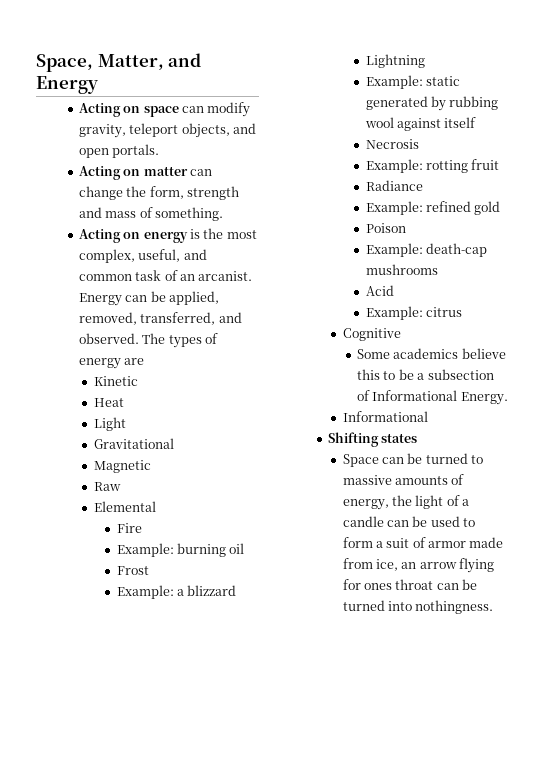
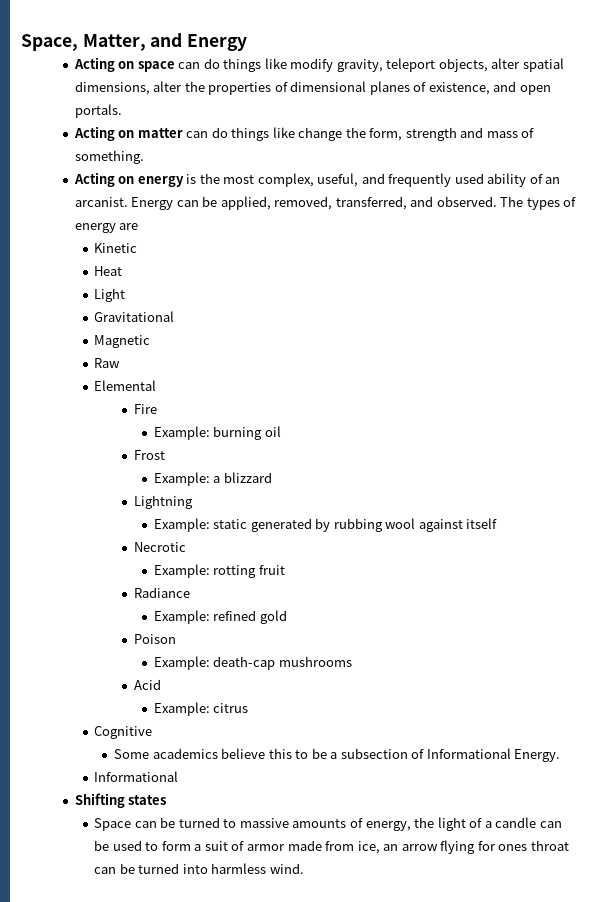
- Acting on space can modify gravity, teleport objects, and open portals.
+ Acting on space can do things like modify gravity, teleport objects, alter spatial dimensions, alter the properties of dimensional planes of existence, and open portals.
- Acting on matter can change the form, strength and mass of something.
+ Acting on matter can do things like change the form, strength and mass of something.
- Acting on energy is the most complex, useful, and common task of an arcanist.
+ Acting on energy is the most complex, useful, and frequently used ability of an arcanist.
- Necrosis
+ Necrotic
- Space can be turned to massive amounts of energy, the light of a candle can be used to form a suit of armor made from ice, an arrow flying for ones throat can be turned into nothingness.
+ Space can be turned to massive amounts of energy, the light of a candle can be used to form a suit of armor made from ice, an arrow flying for ones throat can be turned into harmless wind.

